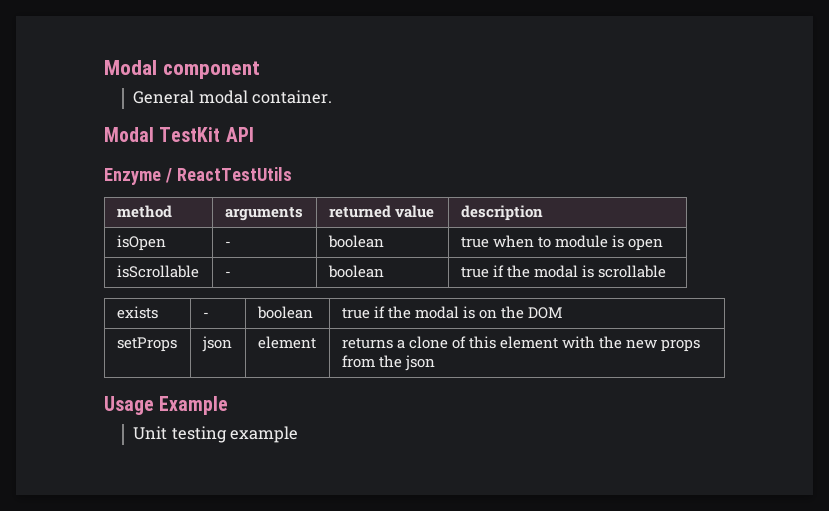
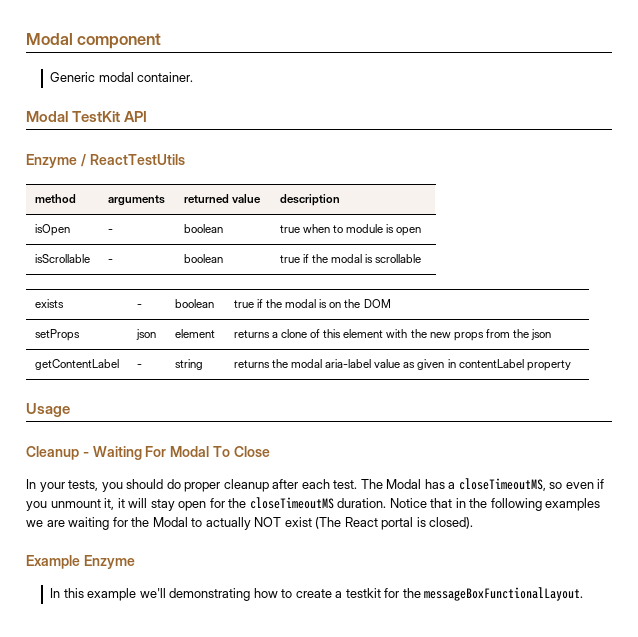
- General modal container.
+ Generic modal container.
- Usage Example
- Unit testing example
+ getContentLabel | - | string | returns the modal aria-label value as given in contentLabel property
+ Usage
+ Cleanup - Waiting For Modal To Close
+ In your tests, you should do proper cleanup after each test. The Modal has a closeTimeoutMS, so even if you unmount it, it will stay open for the closeTimeoutMS duration. Notice that in the following examples we are waiting for the Modal to actually NOT exist (The React portal is closed).
+ Example Enzyme
+ In this example we'll demonstrating how to create a testkit for the messageBoxFunctionalLayout.

